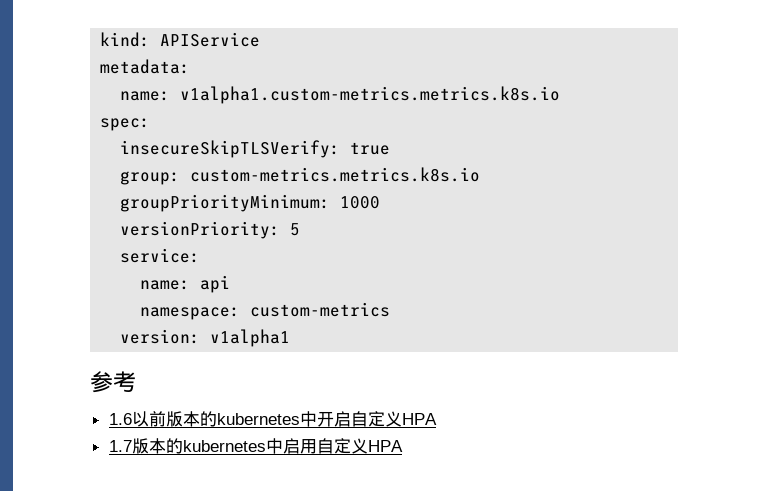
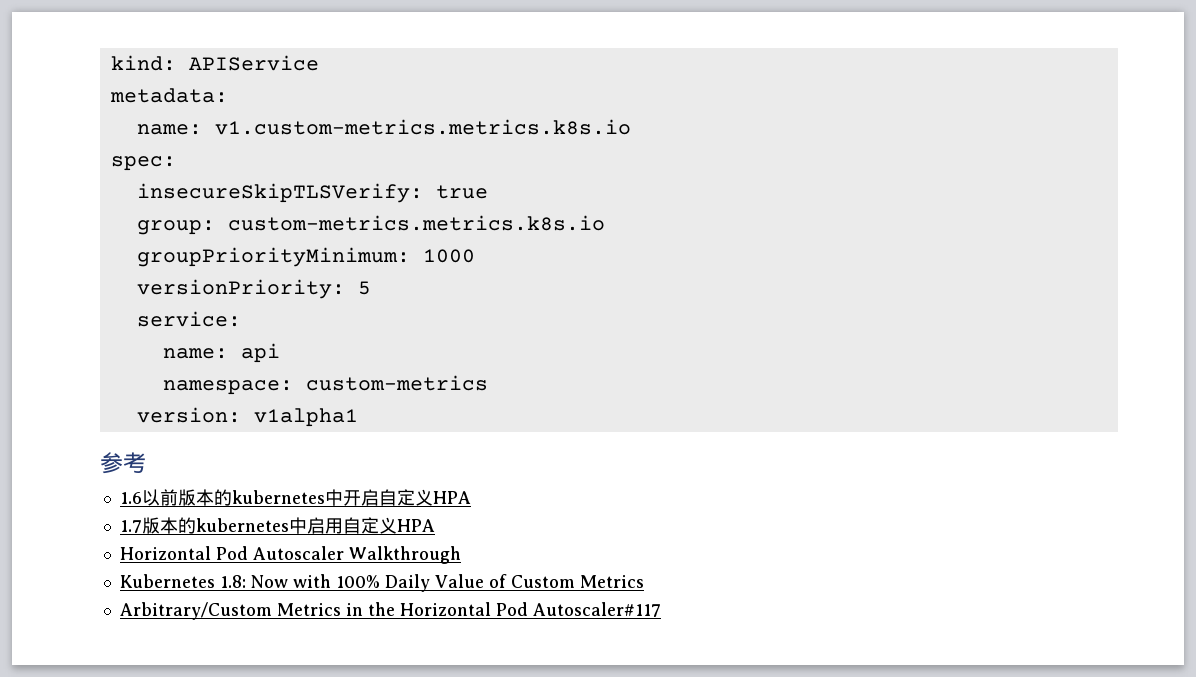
- name: v1alpha1.custom-metrics.metrics.k8s.io
+ name: v1.custom-metrics.metrics.k8s.io
+ Horizontal Pod Autoscaler Walkthrough
+ Kubernetes 1.8: Now with 100% Daily Value of Custom Metrics
+ Arbitrary/Custom Metrics in the Horizontal Pod Autoscaler#117

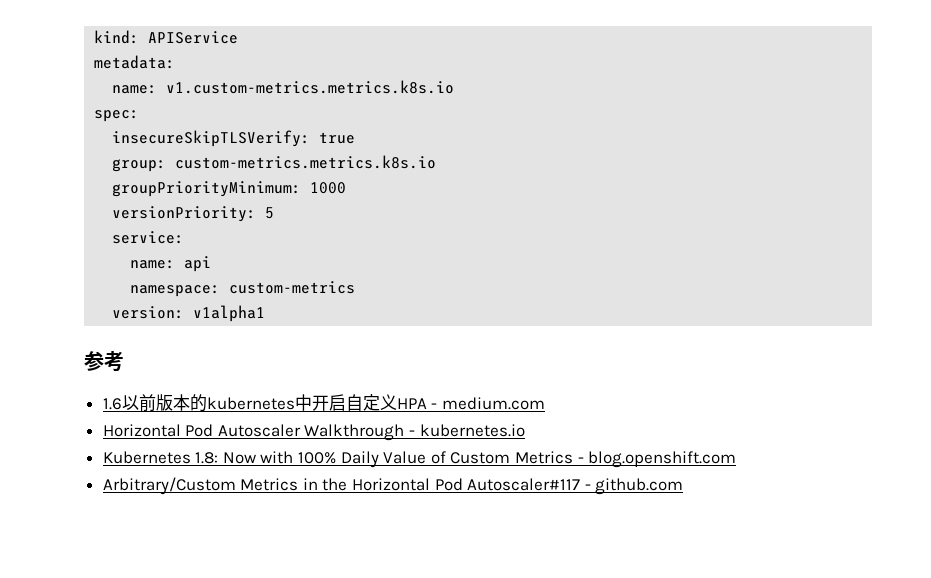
- 1.6以前版本的kubernetes中开启自定义HPA
- 1.7版本的kubernetes中启用自定义HPA
+ 1.6以前版本的kubernetes中开启自定义HPA - medium.com
- Horizontal Pod Autoscaler Walkthrough
+ Horizontal Pod Autoscaler Walkthrough - kubernetes.io
- Kubernetes 1.8: Now with 100% Daily Value of Custom Metrics
+ Kubernetes 1.8: Now with 100% Daily Value of Custom Metrics - blog.openshift.com
- Arbitrary/Custom Metrics in the Horizontal Pod Autoscaler#117
+ Arbitrary/Custom Metrics in the Horizontal Pod Autoscaler#117 - github.com

